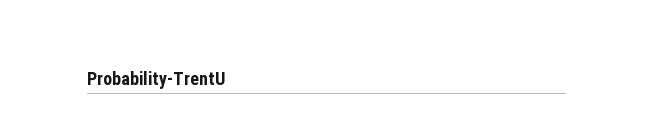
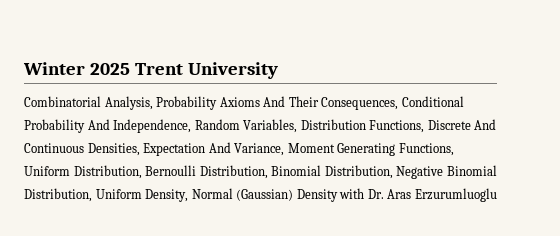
- Probability-TrentU
+ Winter 2025 Trent University
+ Combinatorial Analysis, Probability Axioms And Their Consequences, Conditional Probability And Independence, Random Variables, Distribution Functions, Discrete And Continuous Densities, Expectation And Variance, Moment Generating Functions, Uniform Distribution, Bernoulli Distribution, Binomial Distribution, Negative Binomial Distribution, Uniform Density, Normal (Gaussian) Density with Dr. Aras Erzurumluoglu

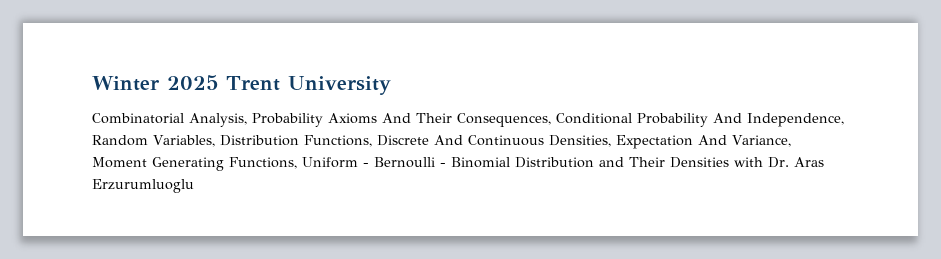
- Combinatorial Analysis, Probability Axioms And Their Consequences, Conditional Probability And Independence, Random Variables, Distribution Functions, Discrete And Continuous Densities, Expectation And Variance, Moment Generating Functions, Uniform Distribution, Bernoulli Distribution, Binomial Distribution, Negative Binomial Distribution, Uniform Density, Normal (Gaussian) Density with Dr. Aras Erzurumluoglu
+ Combinatorial Analysis, Probability Axioms And Their Consequences, Conditional Probability And Independence, Random Variables, Distribution Functions, Discrete And Continuous Densities, Expectation And Variance, Moment Generating Functions, Uniform - Bernoulli - Binomial Distribution and Their Densities with Dr. Aras Erzurumluoglu

